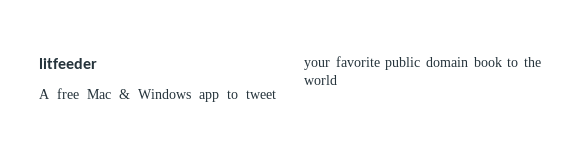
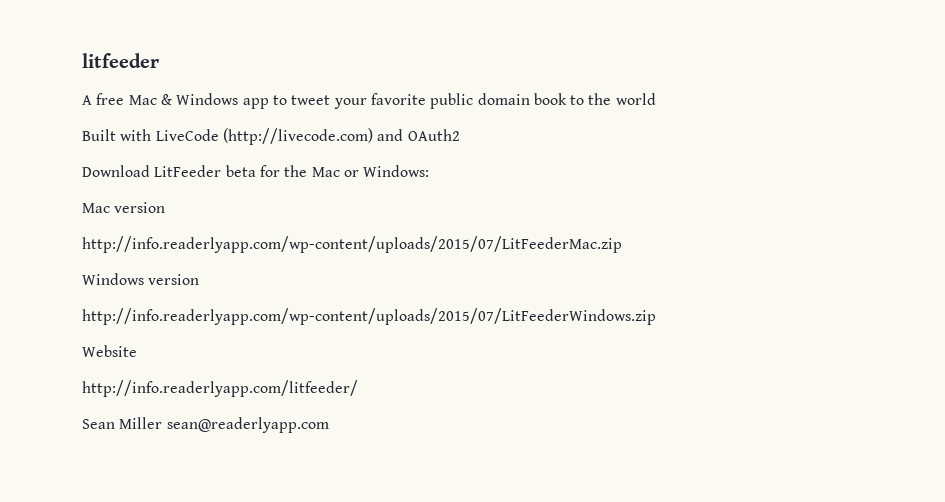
+ Built with LiveCode (http://livecode.com) and OAuth2
+ Download LitFeeder beta for the Mac or Windows:
+ Mac version
+ http://info.readerlyapp.com/wp-content/uploads/2015/07/LitFeederMac.zip
+ Windows version
+ http://info.readerlyapp.com/wp-content/uploads/2015/07/LitFeederWindows.zip
+ Website
+ http://info.readerlyapp.com/litfeeder/
+ Sean Miller sean@readerlyapp.com

